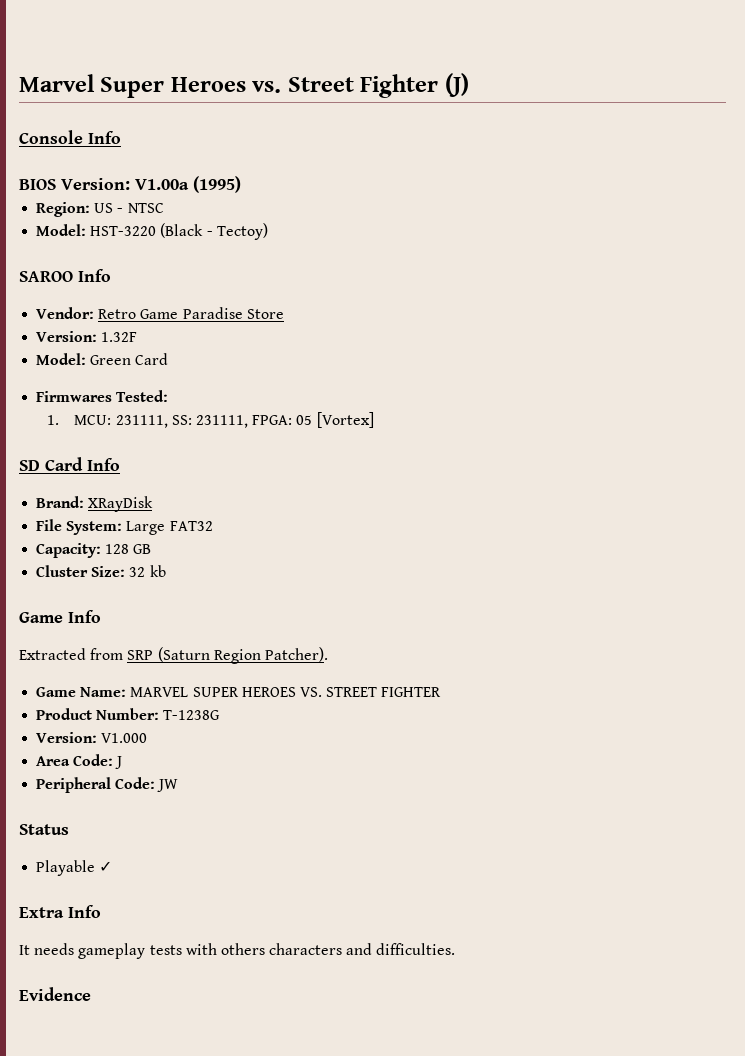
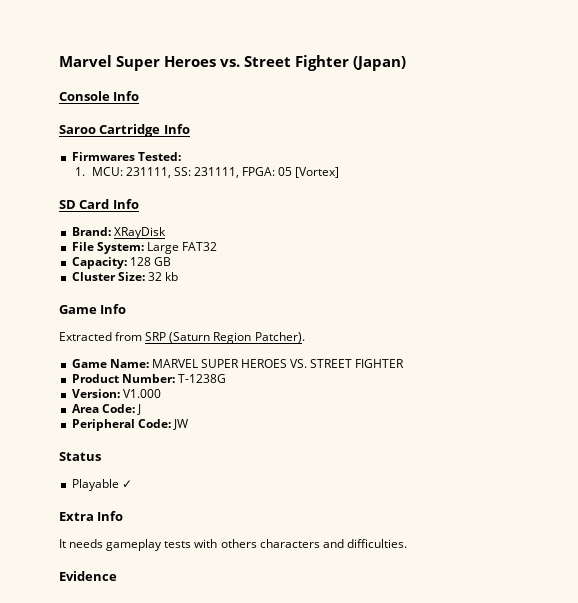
- Marvel Super Heroes vs. Street Fighter (J)
+ Marvel Super Heroes vs. Street Fighter (Japan)
- BIOS Version: V1.00a (1995)
- Region: US - NTSC
- Model: HST-3220 (Black - Tectoy)
- SAROO Info
- Vendor: Retro Game Paradise Store
- Version: 1.32F
- Model: Green Card
+ Saroo Cartridge Info

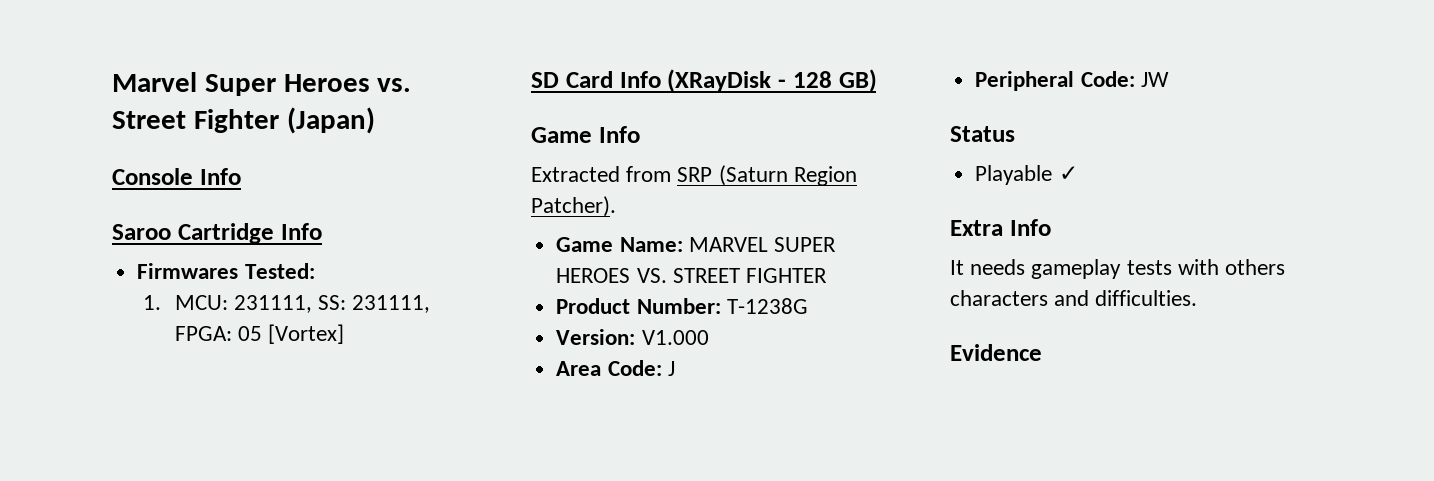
- SD Card Info
- Brand: XRayDisk
- File System: Large FAT32
- Capacity: 128 GB
- Cluster Size: 32 kb
+ SD Card Info (XRayDisk - 128 GB)

